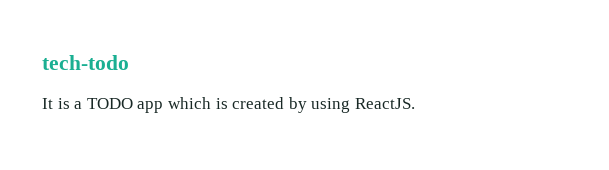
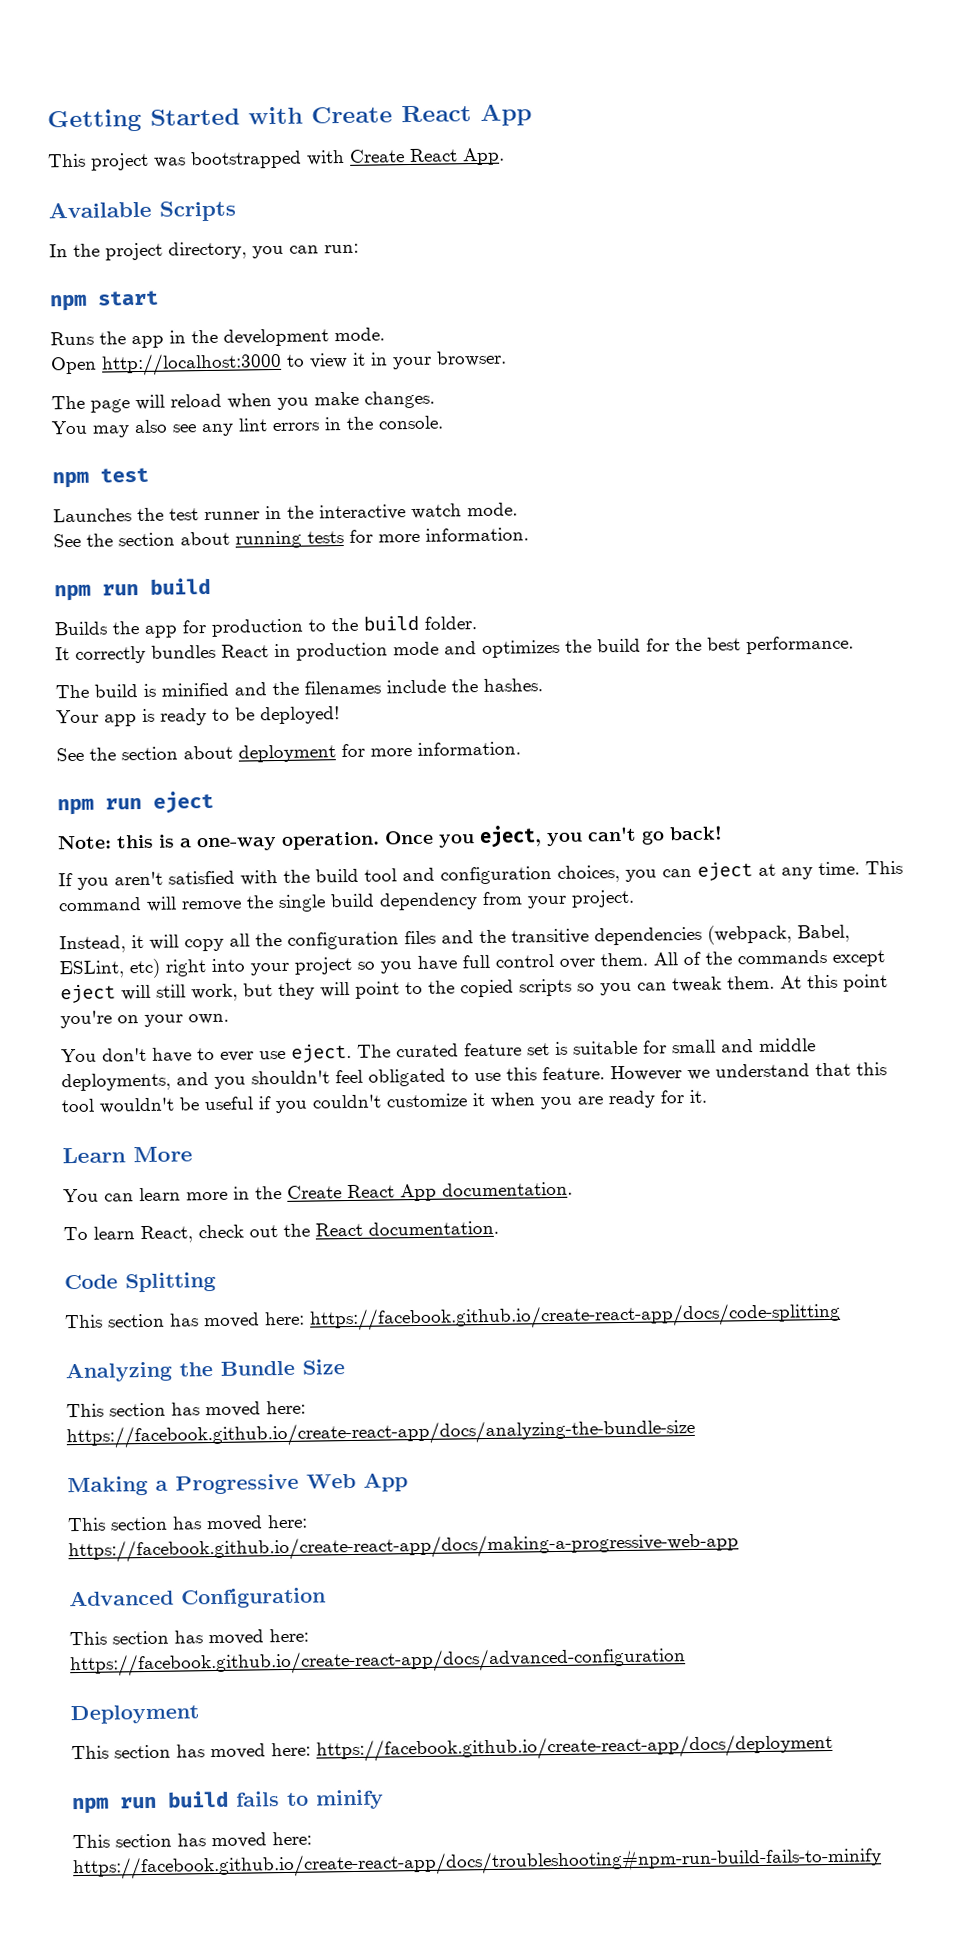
- tech-todo
- It is a TODO app which is created by using ReactJS.
+ Getting Started with Create React App
+ This project was bootstrapped with Create React App.
+ Available Scripts
+ In the project directory, you can run:
+ npm start
+ Runs the app in the development mode.
+ Open http://localhost:3000 to view it in your browser.
+ The page will reload when you make changes.
+ You may also see any lint errors in the console.
+ npm test
+ Launches the test runner in the interactive watch mode.
+ See the section about running tests for more information.
+ npm run build
+ Builds the app for production to the build folder.
+ It correctly bundles React in production mode and optimizes the build for the best performance.
+ The build is minified and the filenames include the hashes.
+ Your app is ready to be deployed!
+ See the section about deployment for more information.
+ npm run eject
+ Note: this is a one-way operation. Once you eject, you can't go back!
+ If you aren't satisfied with the build tool and configuration choices, you can eject at any time. This command will remove the single build dependency from your project.
+ Instead, it will copy all the configuration files and the transitive dependencies (webpack, Babel, ESLint, etc) right into your project so you have full control over them. All of the commands except eject will still work, but they will point to the copied scripts so you can tweak them. At this point you're on your own.
+ You don't have to ever use eject. The curated feature set is suitable for small and middle deployments, and you shouldn't feel obligated to use this feature. However we understand that this tool wouldn't be useful if you couldn't customize it when you are ready for it.
+ Learn More
+ You can learn more in the Create React App documentation.
+ To learn React, check out the React documentation.
+ Code Splitting
+ This section has moved here: https://facebook.github.io/create-react-app/docs/code-splitting
+ Analyzing the Bundle Size
+ This section has moved here: https://facebook.github.io/create-react-app/docs/analyzing-the-bundle-size
+ Making a Progressive Web App
+ This section has moved here: https://facebook.github.io/create-react-app/docs/making-a-progressive-web-app
+ Advanced Configuration
+ This section has moved here: https://facebook.github.io/create-react-app/docs/advanced-configuration
+ Deployment
+ This section has moved here: https://facebook.github.io/create-react-app/docs/deployment
+ npm run build fails to minify
+ This section has moved here: https://facebook.github.io/create-react-app/docs/troubleshooting#npm-run-build-fails-to-minify

